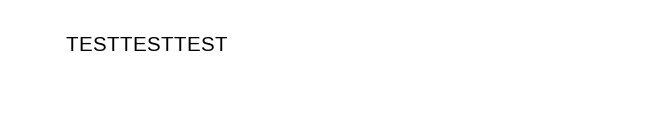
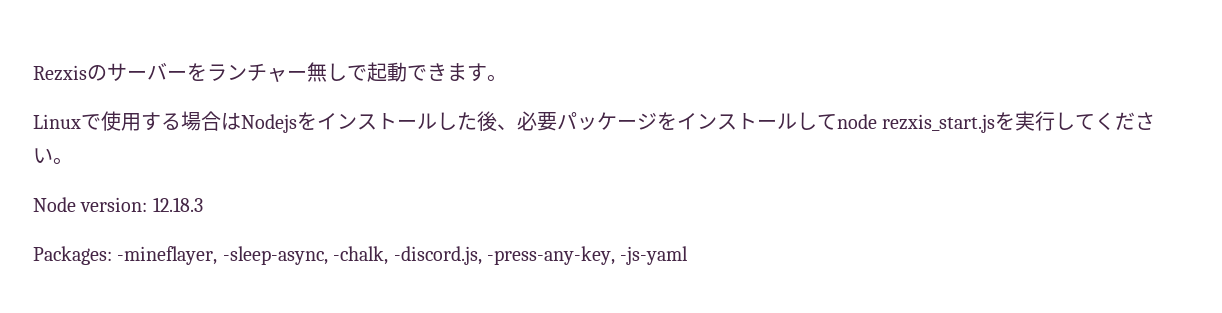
- TESTTESTTEST
+ Rezxisのサーバーをランチャー無しで起動できます。
+ Linuxで使用する場合はNodejsをインストールした後、必要パッケージをインストールしてnode rezxis_start.jsを実行してください。
+ Node version: 12.18.3
+ Packages: -mineflayer, -sleep-async, -chalk, -discord.js, -press-any-key, -js-yaml

